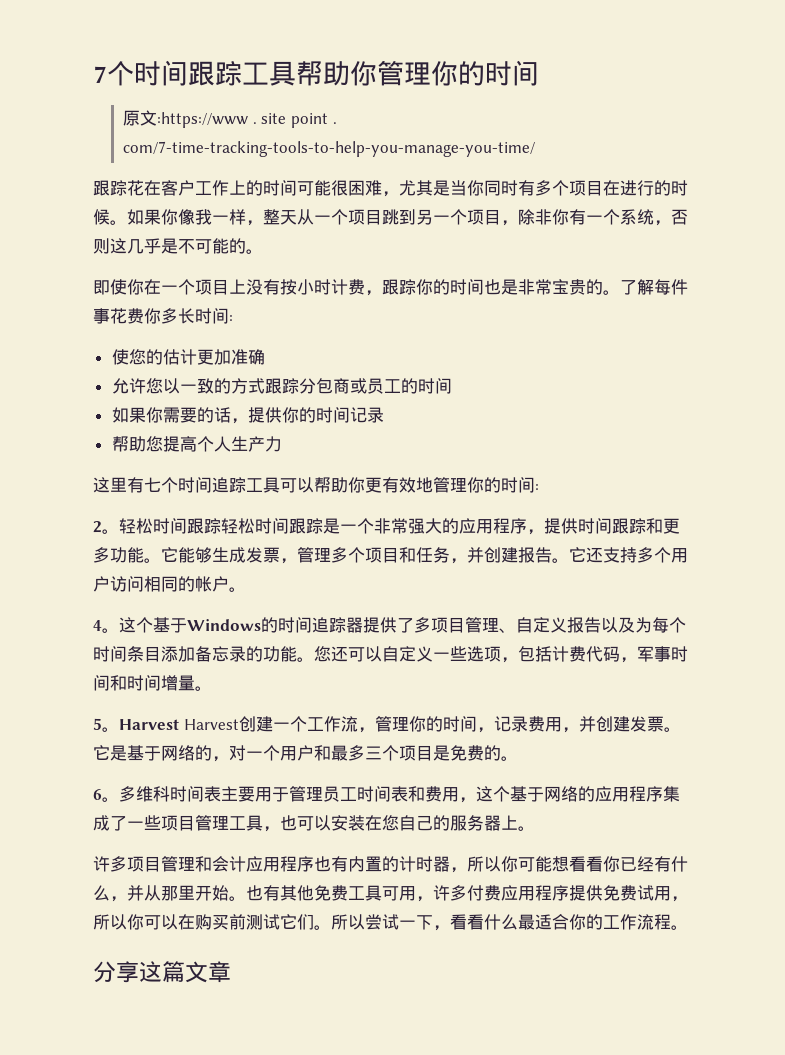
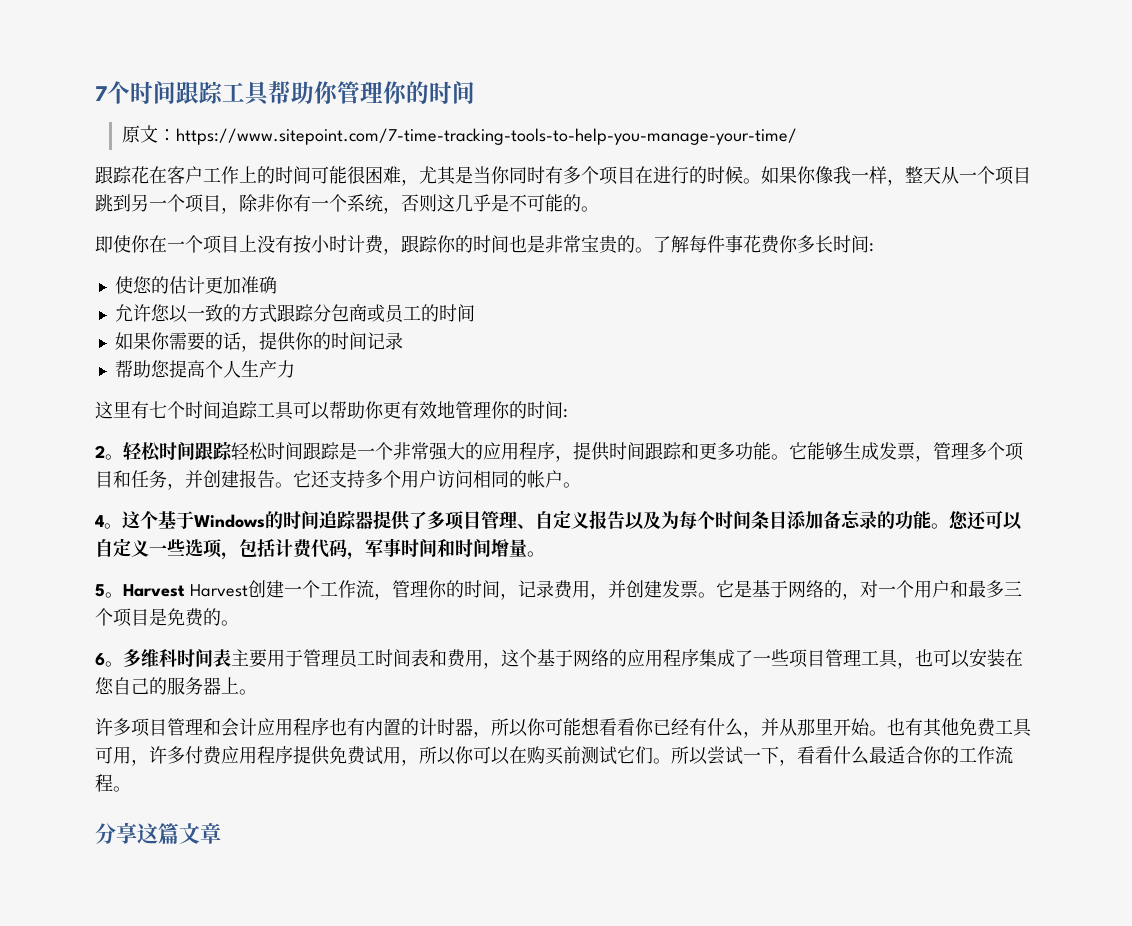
- 原文:https://www . site point . com/7-time-tracking-tools-to-help-you-manage-you-time/
+ 原文：https://www.sitepoint.com/7-time-tracking-tools-to-help-you-manage-your-time/

